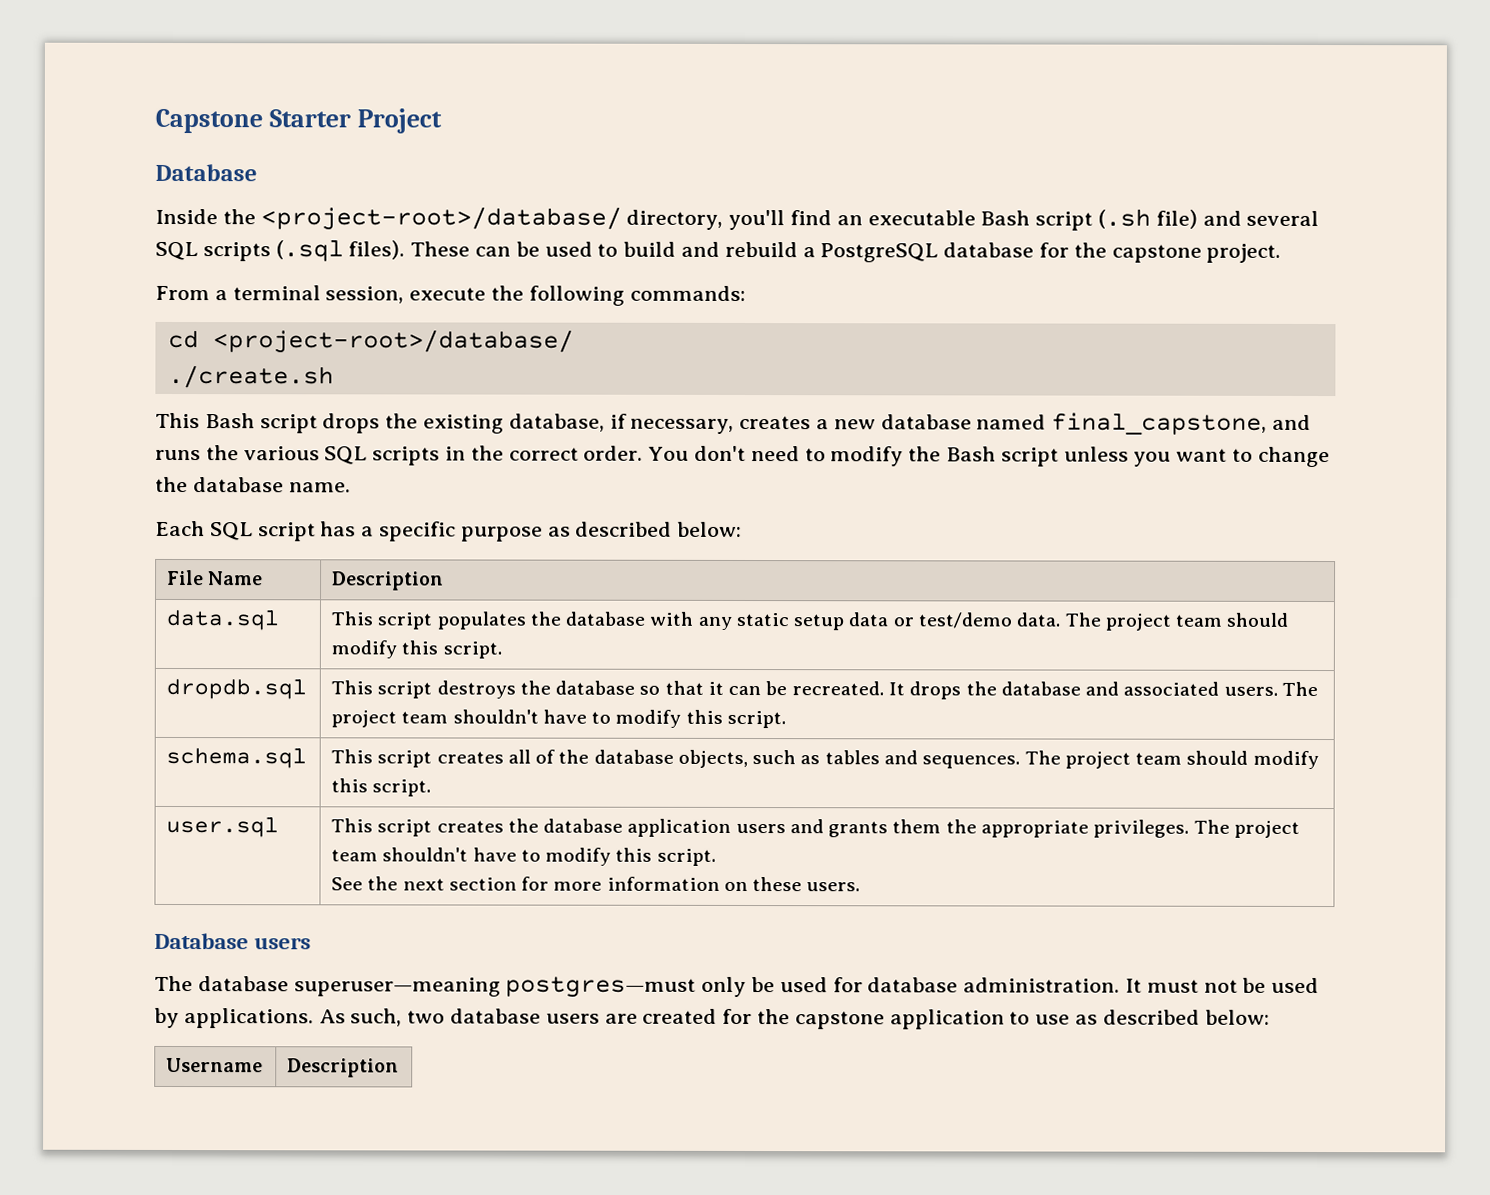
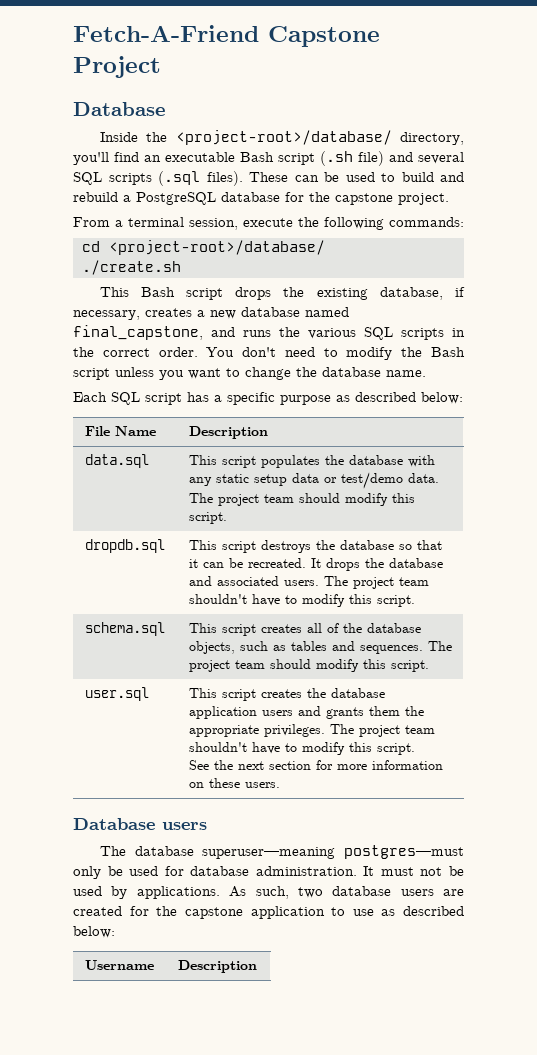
- Capstone Starter Project
+ Fetch-A-Friend Capstone Project

